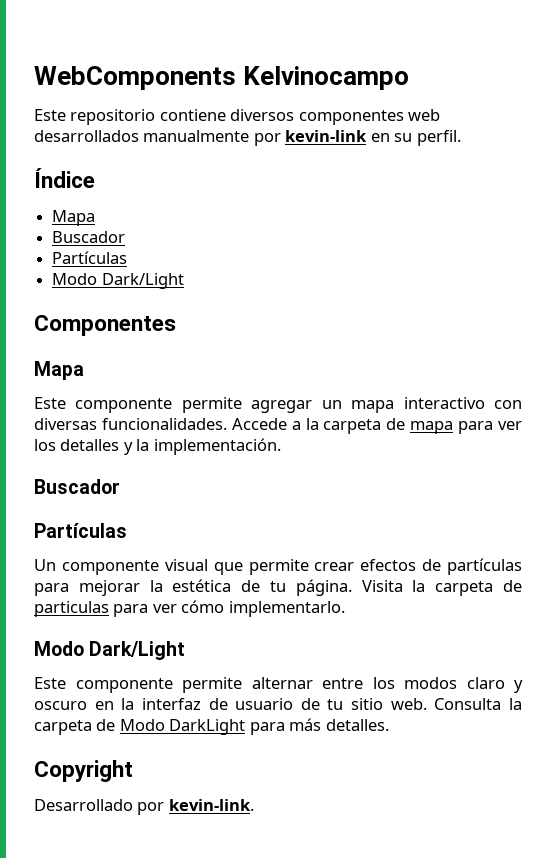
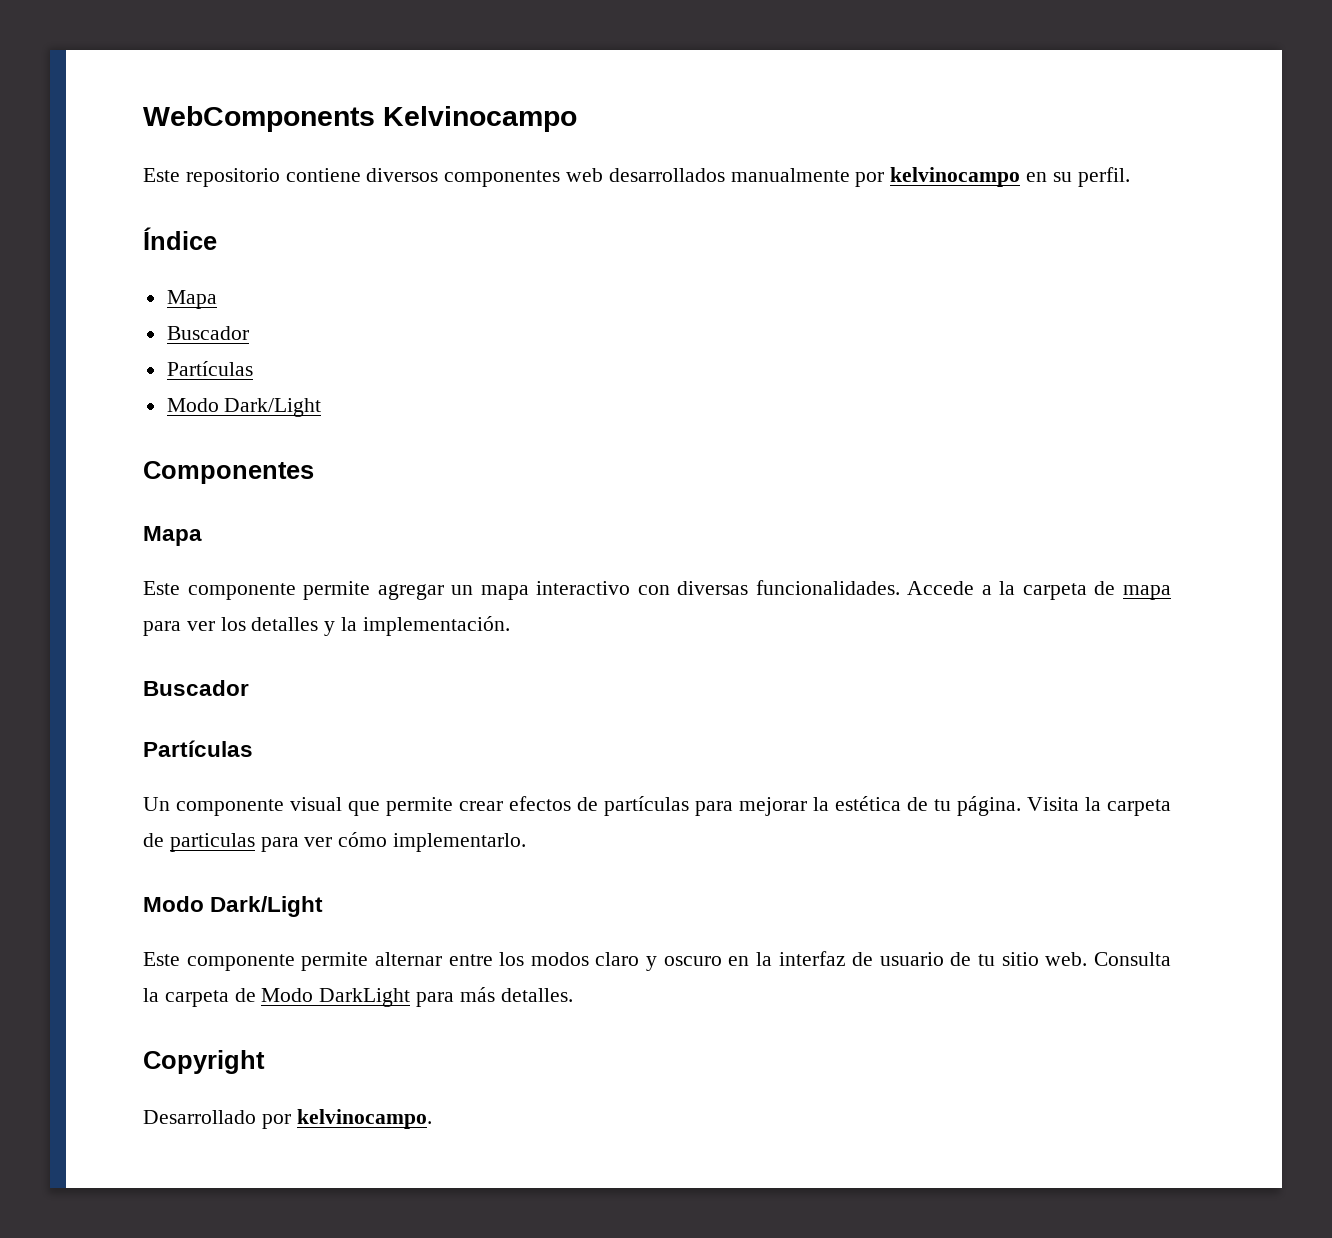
- Este repositorio contiene diversos componentes web desarrollados manualmente por kevin-link en su perfil.
+ Este repositorio contiene diversos componentes web desarrollados manualmente por kelvinocampo en su perfil.
- Desarrollado por kevin-link.
+ Desarrollado por kelvinocampo.

